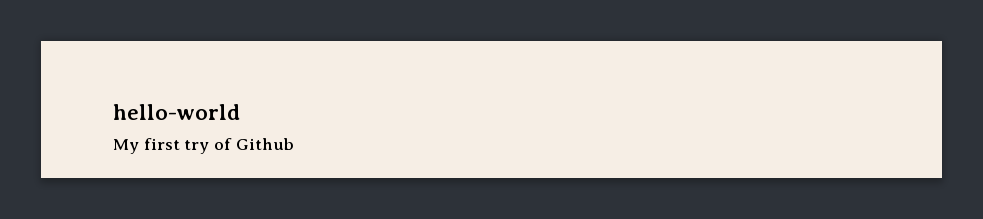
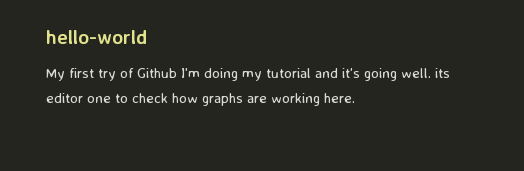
- My first try of Github
+ My first try of Github I'm doing my tutorial and it's going well. its editor one to check how graphs are working here.

